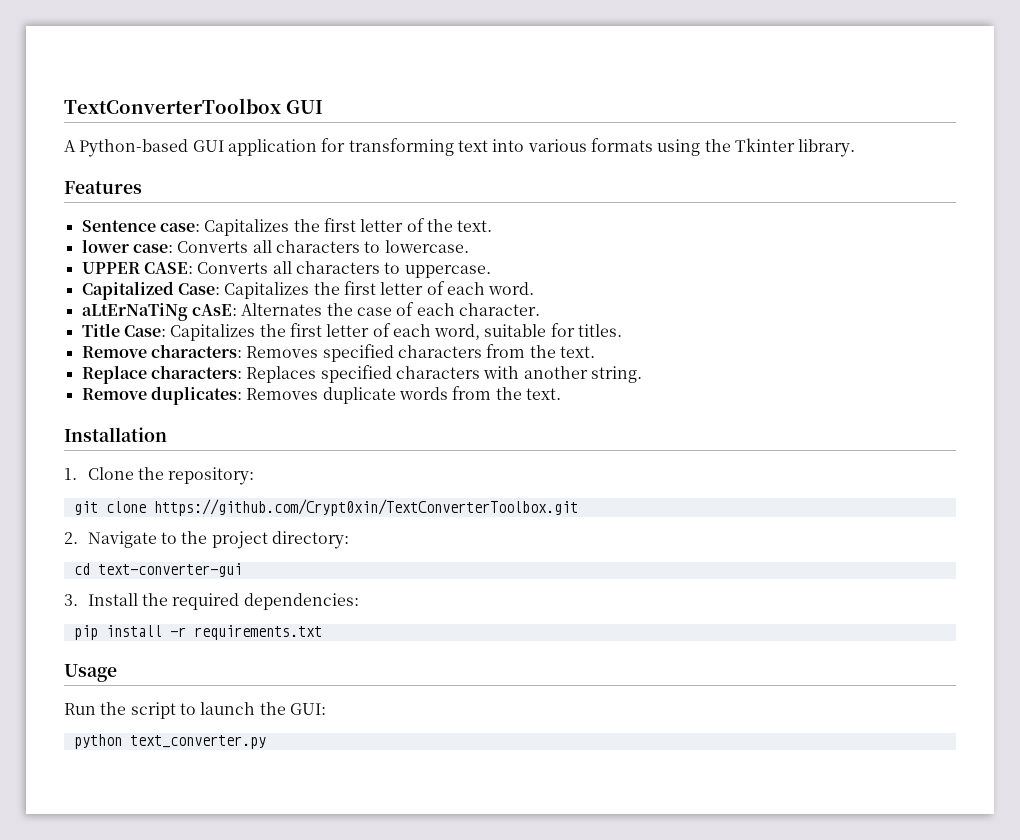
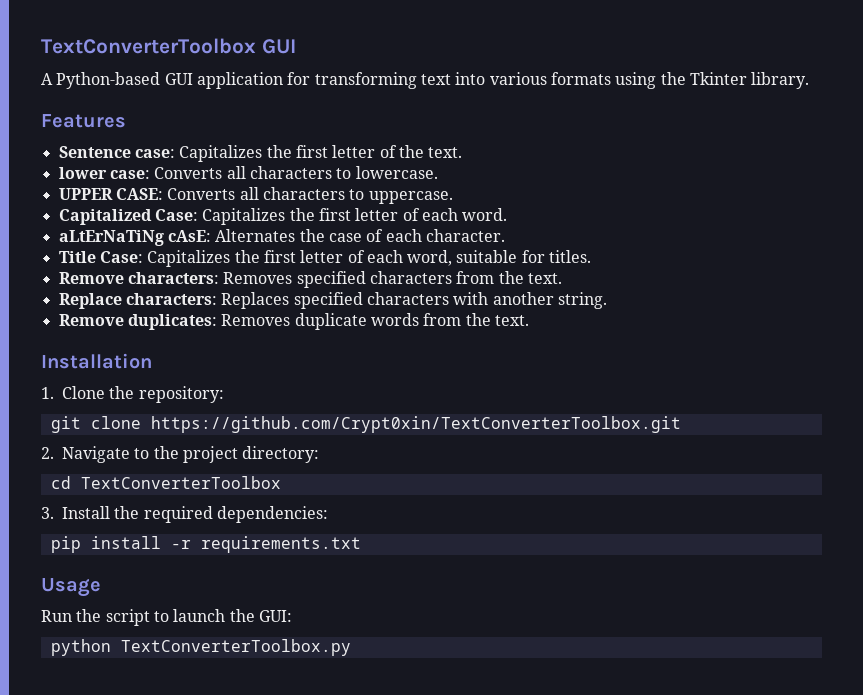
- cd text-converter-gui
+ cd TextConverterToolbox
- python text_converter.py
+ python TextConverterToolbox.py

